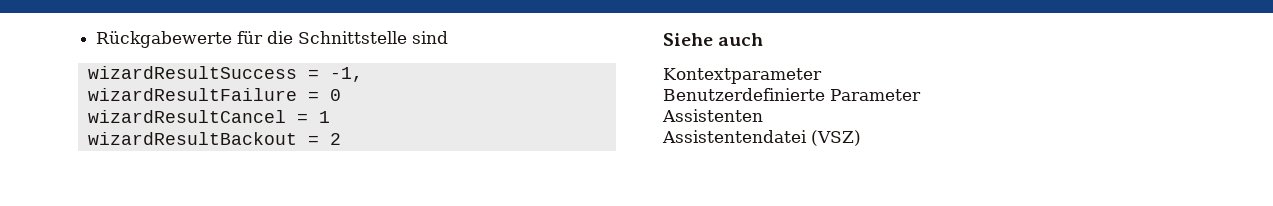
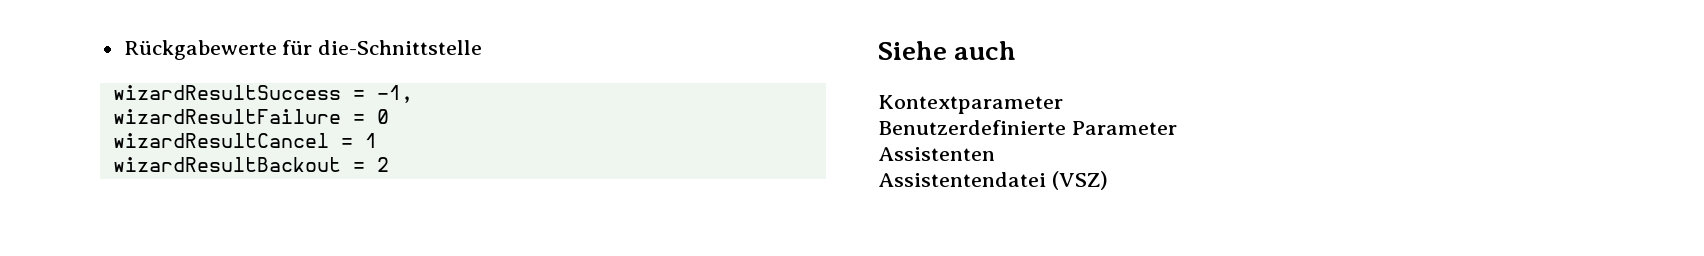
- Rückgabewerte für die Schnittstelle sind
+ Rückgabewerte für die-Schnittstelle

